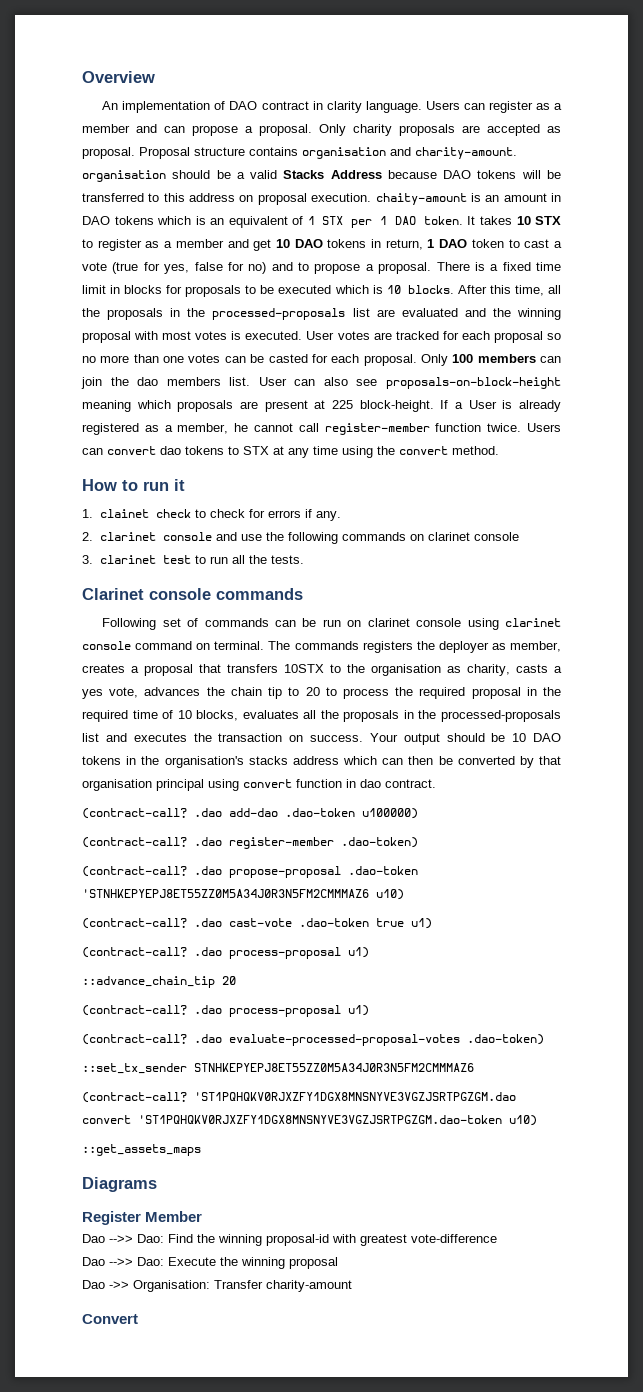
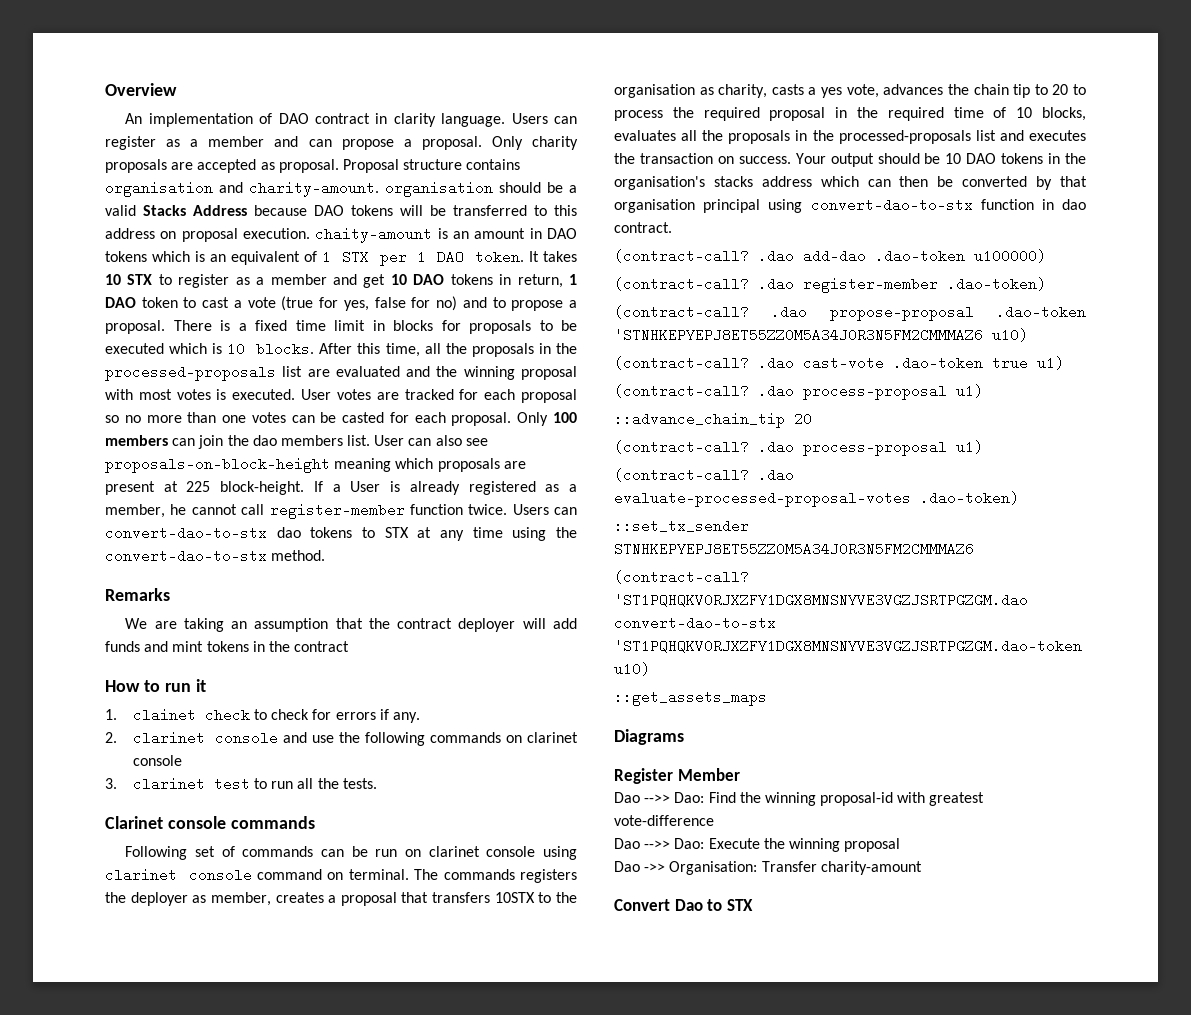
- Users can convert dao tokens to STX at any time using the convert method.
+ Users can convert-dao-to-stx dao tokens to STX at any time using the convert-dao-to-stx method.
+ Remarks
+ We are taking an assumption that the contract deployer will add funds and mint tokens in the contract
- Your output should be 10 DAO tokens in the organisation's stacks address which can then be converted by that organisation principal using convert function in dao contract.
+ Your output should be 10 DAO tokens in the organisation's stacks address which can then be converted by that organisation principal using convert-dao-to-stx function in dao contract.
- 'ST1PQHQKV0RJXZFY1DGX8MNSNYVE3VGZJSRTPGZGM.dao convert 'ST1PQHQKV0RJXZFY1DGX8MNSNYVE3VGZJSRTPGZGM.dao-token u10)
+ 'ST1PQHQKV0RJXZFY1DGX8MNSNYVE3VGZJSRTPGZGM.dao convert-dao-to-stx 'ST1PQHQKV0RJXZFY1DGX8MNSNYVE3VGZJSRTPGZGM.dao-token u10)
- Convert
+ Convert Dao to STX

